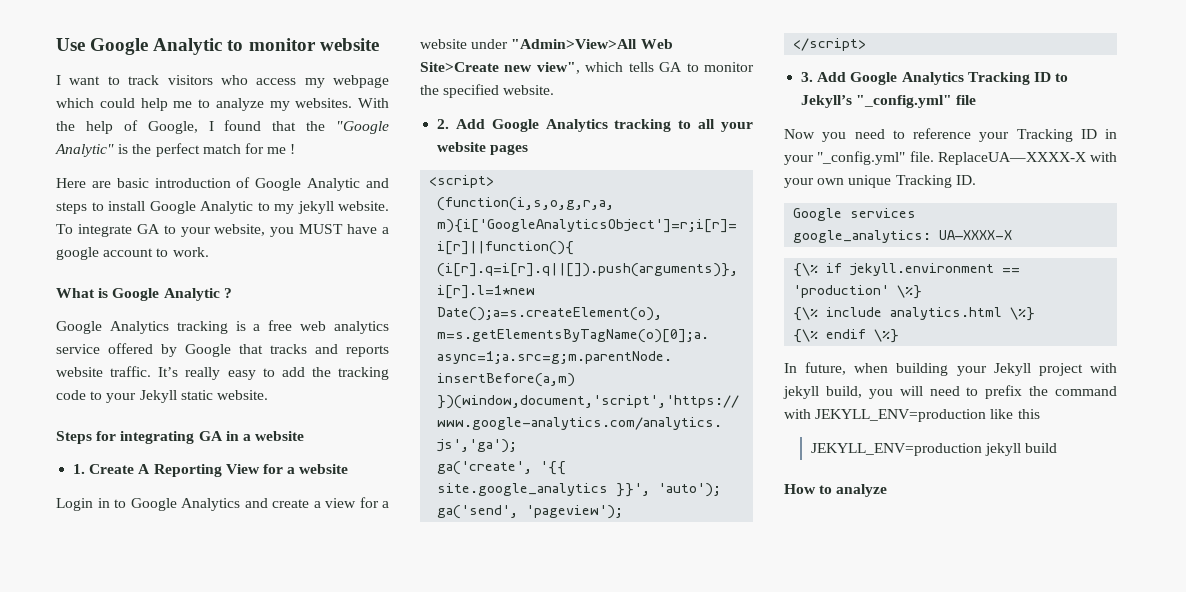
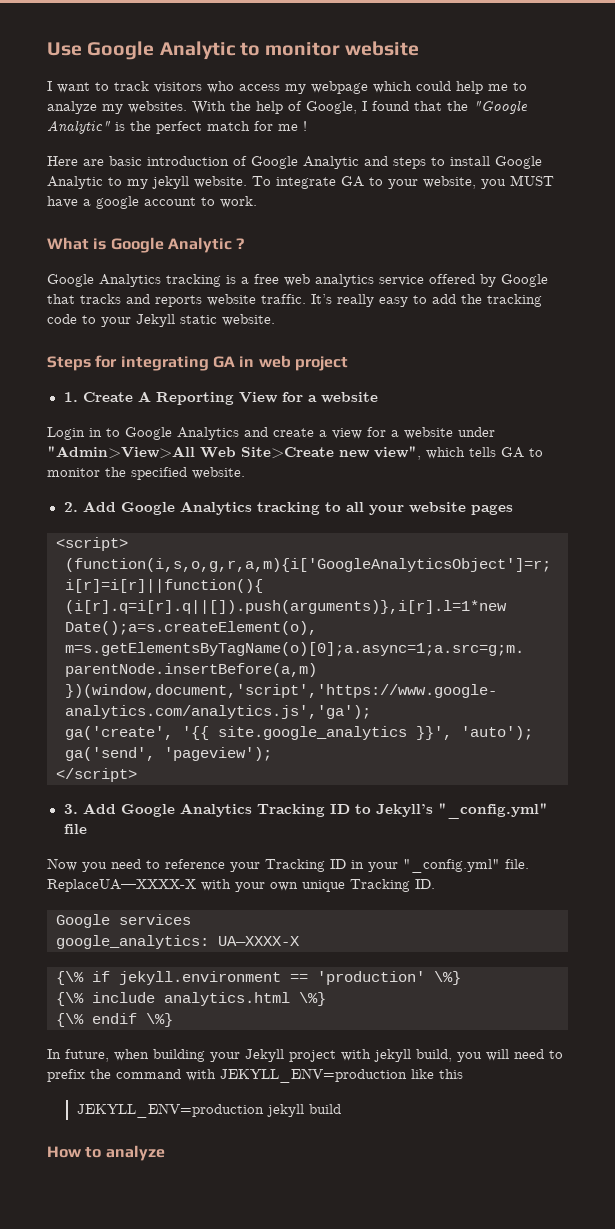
- Steps for integrating GA in a website
+ Steps for integrating GA in web project

